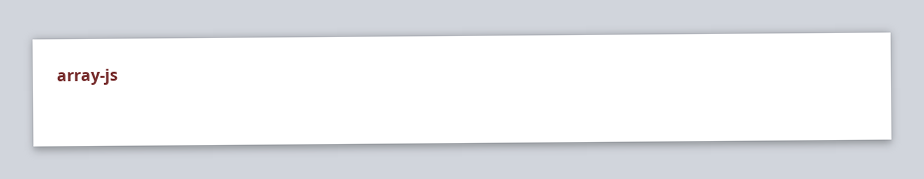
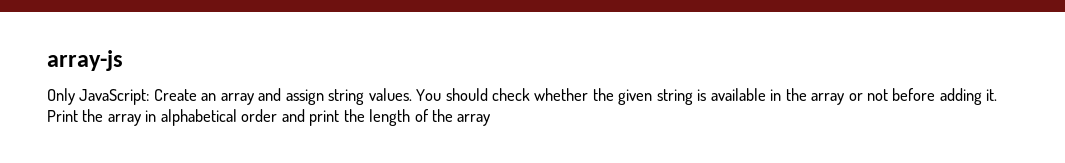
+ Only JavaScript: Create an array and assign string values. You should check whether the given string is available in the array or not before adding it. Print the array in alphabetical order and print the length of the array

